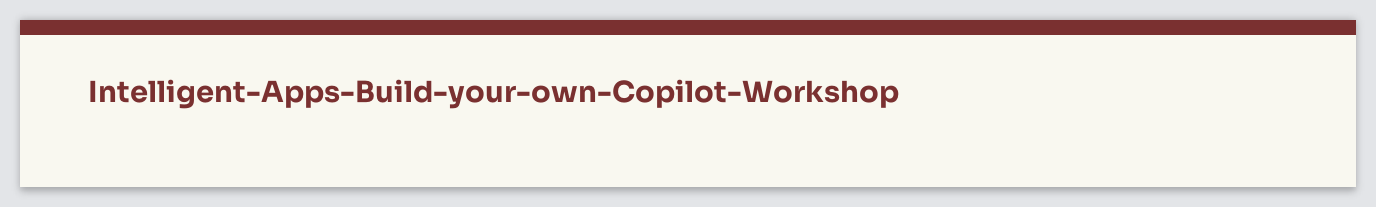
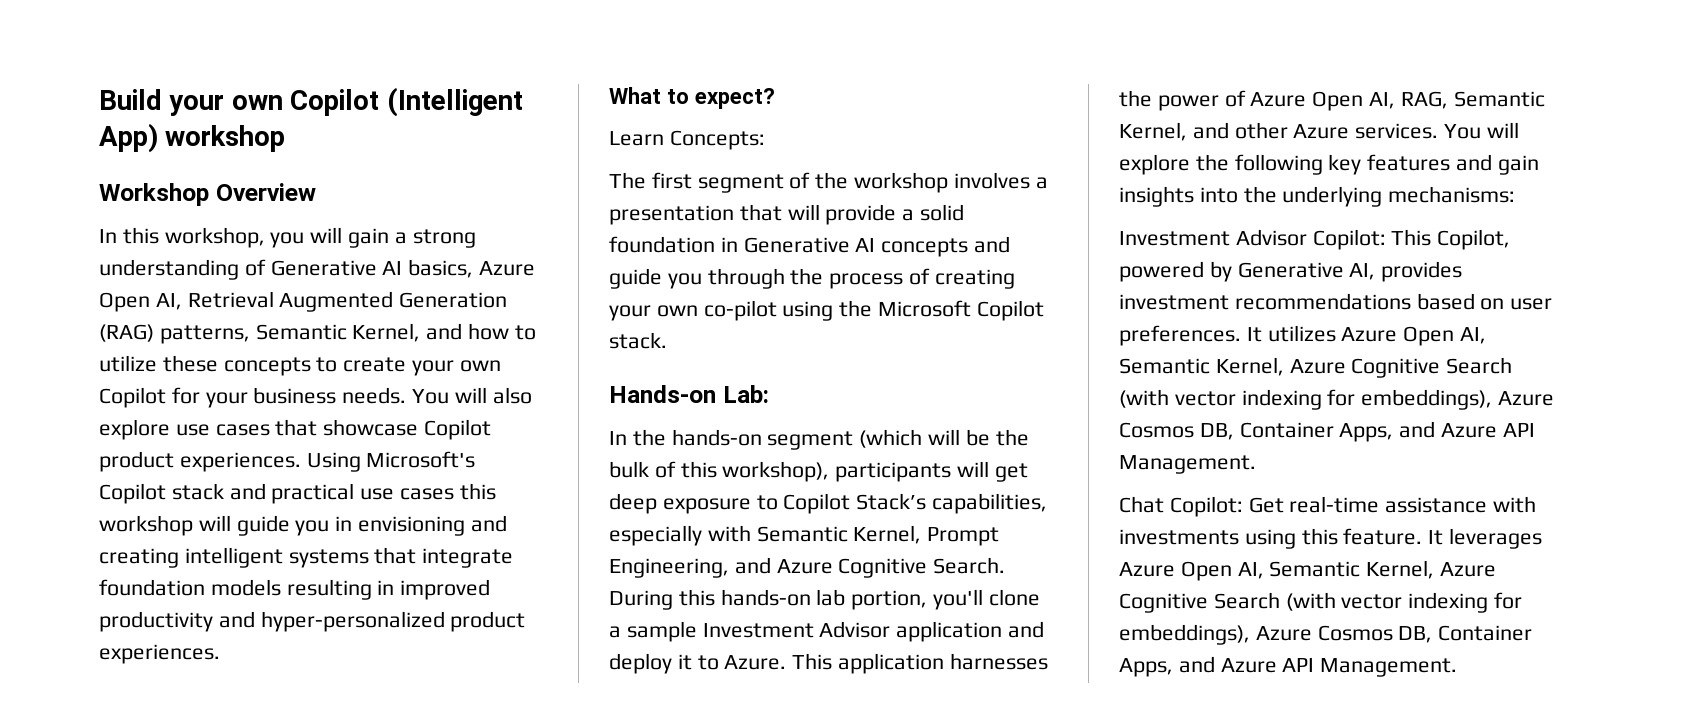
- Intelligent-Apps-Build-your-own-Copilot-Workshop
+ Build your own Copilot (Intelligent App) workshop
+ Workshop Overview
+ In this workshop, you will gain a strong understanding of Generative AI basics, Azure Open AI, Retrieval Augmented Generation (RAG) patterns, Semantic Kernel, and how to utilize these concepts to create your own Copilot for your business needs. You will also explore use cases that showcase Copilot product experiences. Using Microsoft's Copilot stack and practical use cases this workshop will guide you in envisioning and creating intelligent systems that integrate foundation models resulting in improved productivity and hyper-personalized product experiences.
+ What to expect?
+ Learn Concepts:
+ The first segment of the workshop involves a presentation that will provide a solid foundation in Generative AI concepts and guide you through the process of creating your own co-pilot using the Microsoft Copilot stack.
+ Hands-on Lab:
+ In the hands-on segment (which will be the bulk of this workshop), participants will get deep exposure to Copilot Stack’s capabilities, especially with Semantic Kernel, Prompt Engineering, and Azure Cognitive Search. During this hands-on lab portion, you'll clone a sample Investment Advisor application and deploy it to Azure. This application harnesses the power of Azure Open AI, RAG, Semantic Kernel, and other Azure services. You will explore the following key features and gain insights into the underlying mechanisms:
+ Investment Advisor Copilot: This Copilot, powered by Generative AI, provides investment recommendations based on user preferences. It utilizes Azure Open AI, Semantic Kernel, Azure Cognitive Search (with vector indexing for embeddings), Azure Cosmos DB, Container Apps, and Azure API Management.
+ Chat Copilot: Get real-time assistance with investments using this feature. It leverages Azure Open AI, Semantic Kernel, Azure Cognitive Search (with vector indexing for embeddings), Azure Cosmos DB, Container Apps, and Azure API Management.

